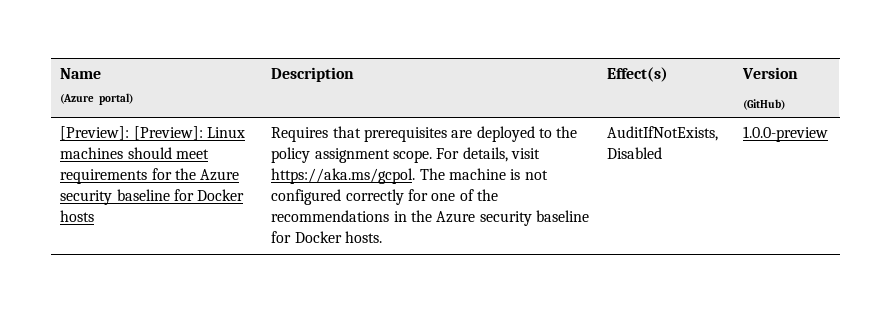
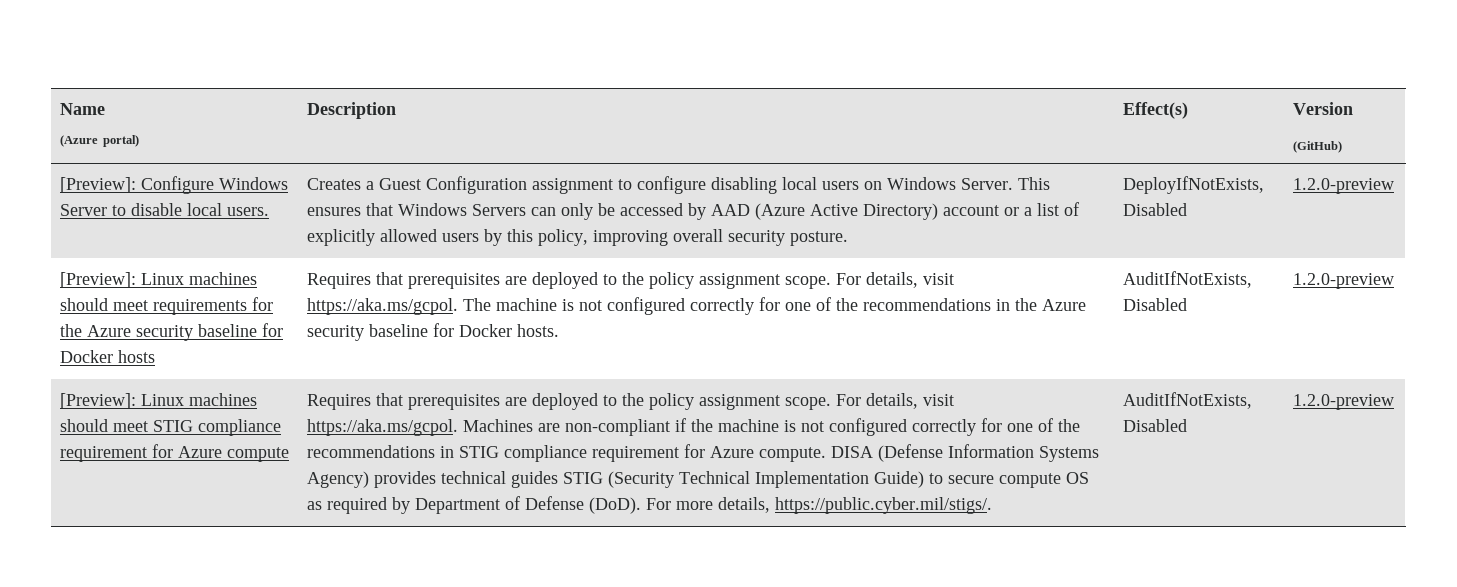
- [Preview]: [Preview]: Linux machines should meet requirements for the Azure security baseline for Docker hosts
+ [Preview]: Configure Windows Server to disable local users. | Creates a Guest Configuration assignment to configure disabling local users on Windows Server. This ensures that Windows Servers can only be accessed by AAD (Azure Active Directory) account or a list of explicitly allowed users by this policy, improving overall security posture. | DeployIfNotExists, Disabled | 1.2.0-preview
+ [Preview]: Linux machines should meet requirements for the Azure security baseline for Docker hosts
- For details, visit https://aka.ms/gcpol. The machine is not configured correctly for one of the recommendations in the Azure security baseline for Docker hosts. | AuditIfNotExists, Disabled | 1.0.0-preview
+ For details, visit https://aka.ms/gcpol. The machine is not configured correctly for one of the recommendations in the Azure security baseline for Docker hosts. | AuditIfNotExists, Disabled | 1.2.0-preview
+ [Preview]: Linux machines should meet STIG compliance requirement for Azure compute | Requires that prerequisites are deployed to the policy assignment scope. For details, visit https://aka.ms/gcpol. Machines are non-compliant if the machine is not configured correctly for one of the recommendations in STIG compliance requirement for Azure compute. DISA (Defense Information Systems Agency) provides technical guides STIG (Security Technical Implementation Guide) to secure compute OS as required by Department of Defense (DoD). For more details, https://public.cyber.mil/stigs/. | AuditIfNotExists, Disabled | 1.2.0-preview

